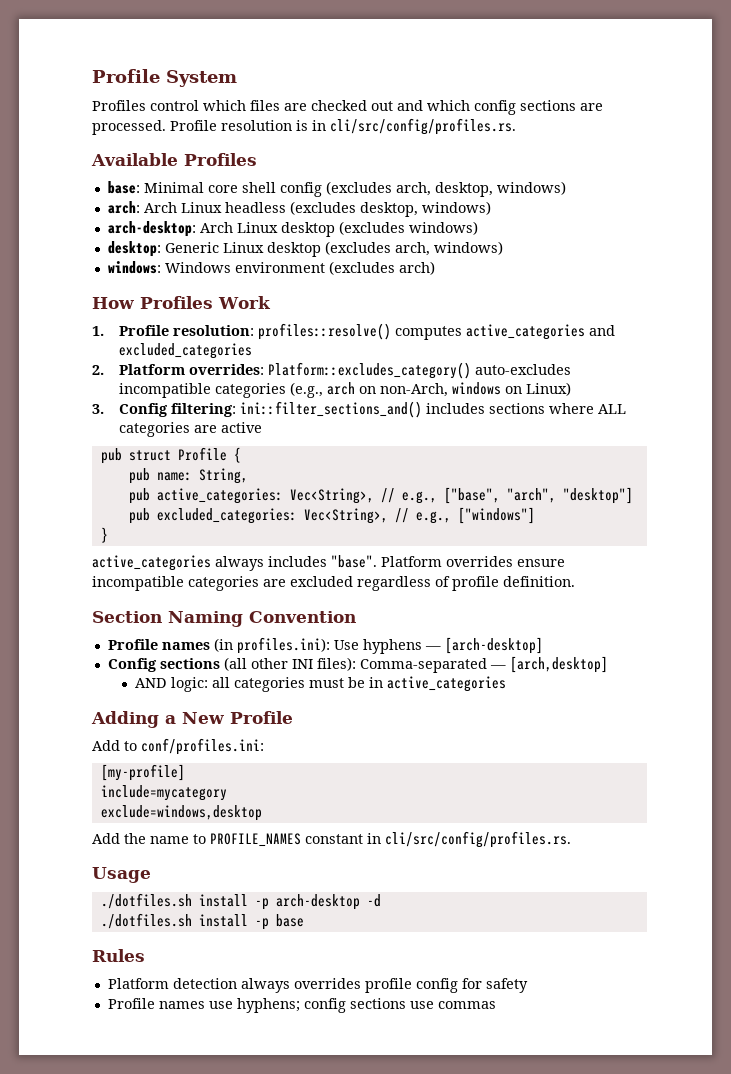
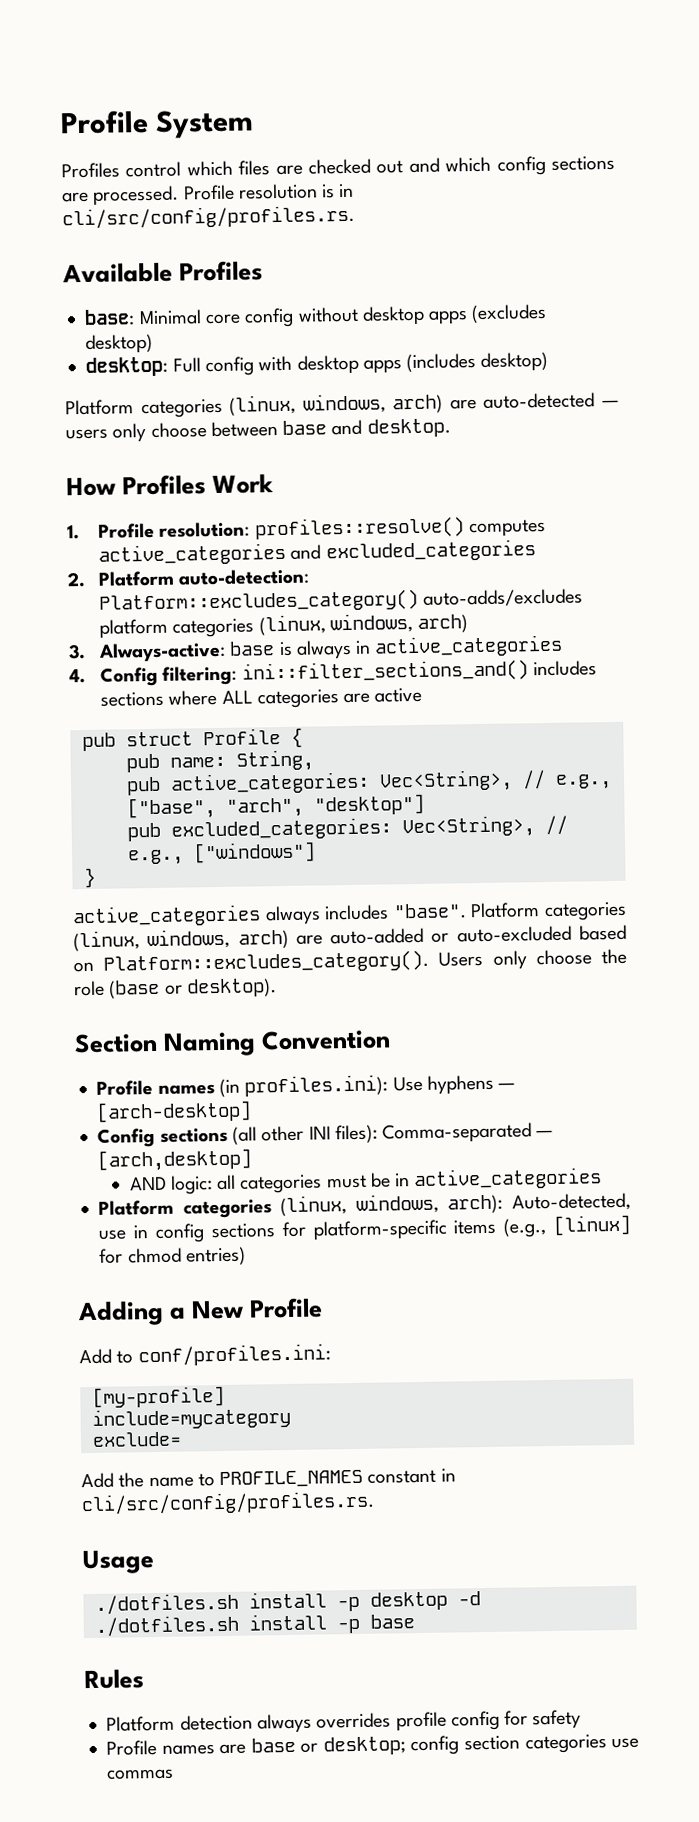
- base: Minimal core shell config (excludes arch, desktop, windows)
- arch: Arch Linux headless (excludes desktop, windows)
- arch-desktop: Arch Linux desktop (excludes windows)
- desktop: Generic Linux desktop (excludes arch, windows)
- windows: Windows environment (excludes arch)
+ base: Minimal core config without desktop apps (excludes desktop)
+ desktop: Full config with desktop apps (includes desktop)
+ Platform categories (linux, windows, arch) are auto-detected — users only choose between base and desktop.
- 2. Platform overrides: Platform::excludes_category() auto-excludes incompatible categories (e.g., arch on non-Arch, windows on Linux)
- 3. Config filtering: ini::filter_sections_and() includes sections where ALL categories are active
+ 2. Platform auto-detection: Platform::excludes_category() auto-adds/excludes platform categories (linux, windows, arch)
+ 3. Always-active: base is always in active_categories
+ 4. Config filtering: ini::filter_sections_and() includes sections where ALL categories are active
- Platform overrides ensure incompatible categories are excluded regardless of profile definition.
+ Platform categories (linux, windows, arch) are auto-added or auto-excluded based on Platform::excludes_category(). Users only choose the role (base or desktop).
+ Platform categories (linux, windows, arch): Auto-detected, use in config sections for platform-specific items (e.g., [linux] for chmod entries)
- exclude=windows,desktop
+ exclude=
- ./dotfiles.sh install -p arch-desktop -d
+ ./dotfiles.sh install -p desktop -d
- Profile names use hyphens; config sections use commas
+ Profile names are base or desktop; config section categories use commas

